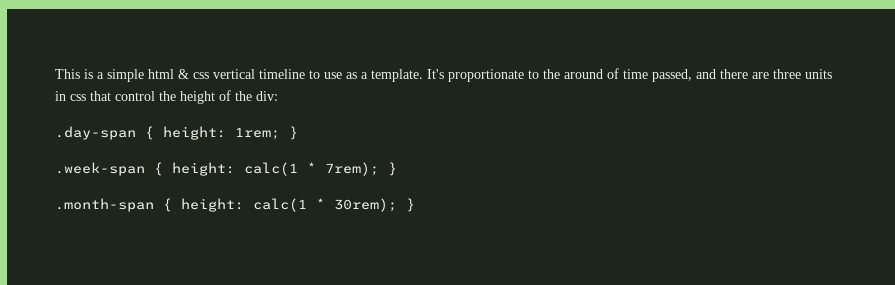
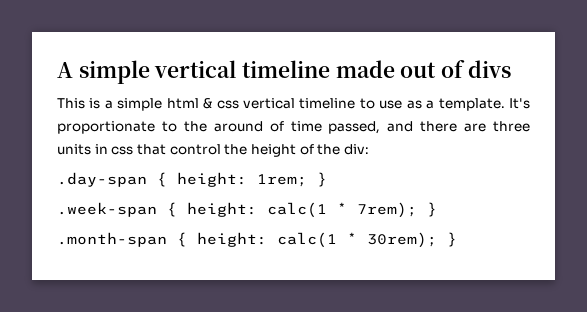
+ A simple vertical timeline made out of divs

